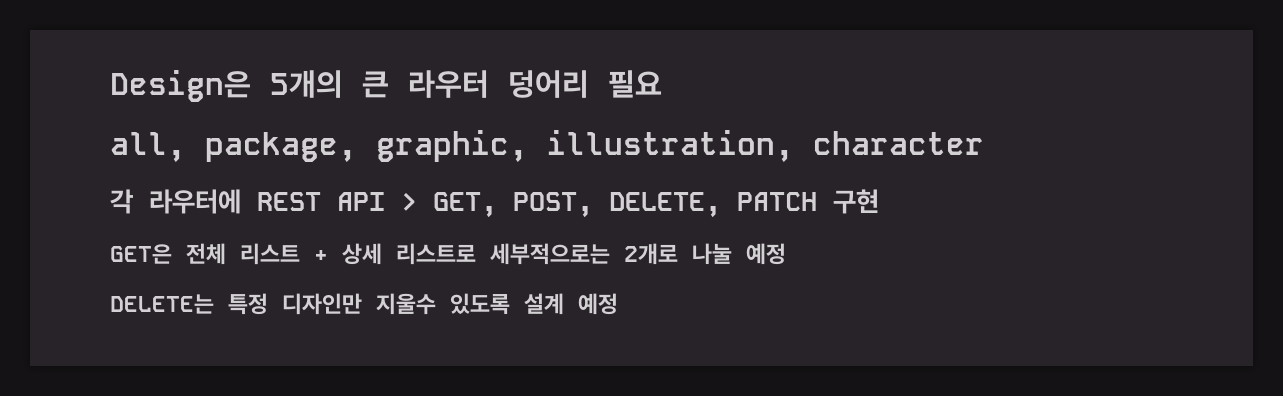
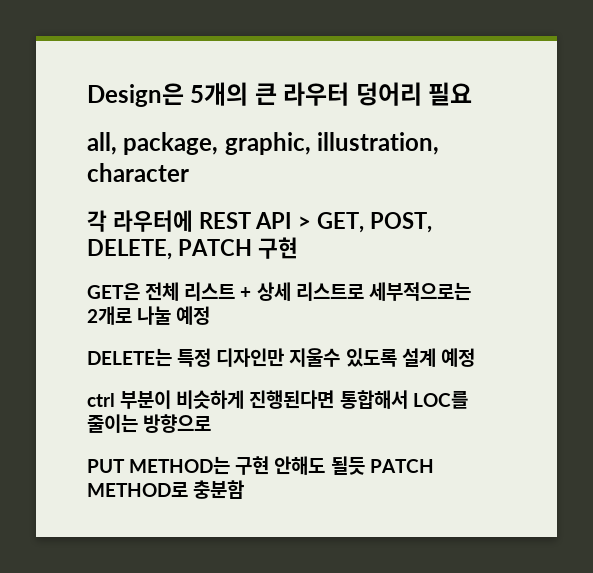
+ ctrl 부분이 비슷하게 진행된다면 통합해서 LOC를 줄이는 방향으로
+ PUT METHOD는 구현 안해도 될듯 PATCH METHOD로 충분함

